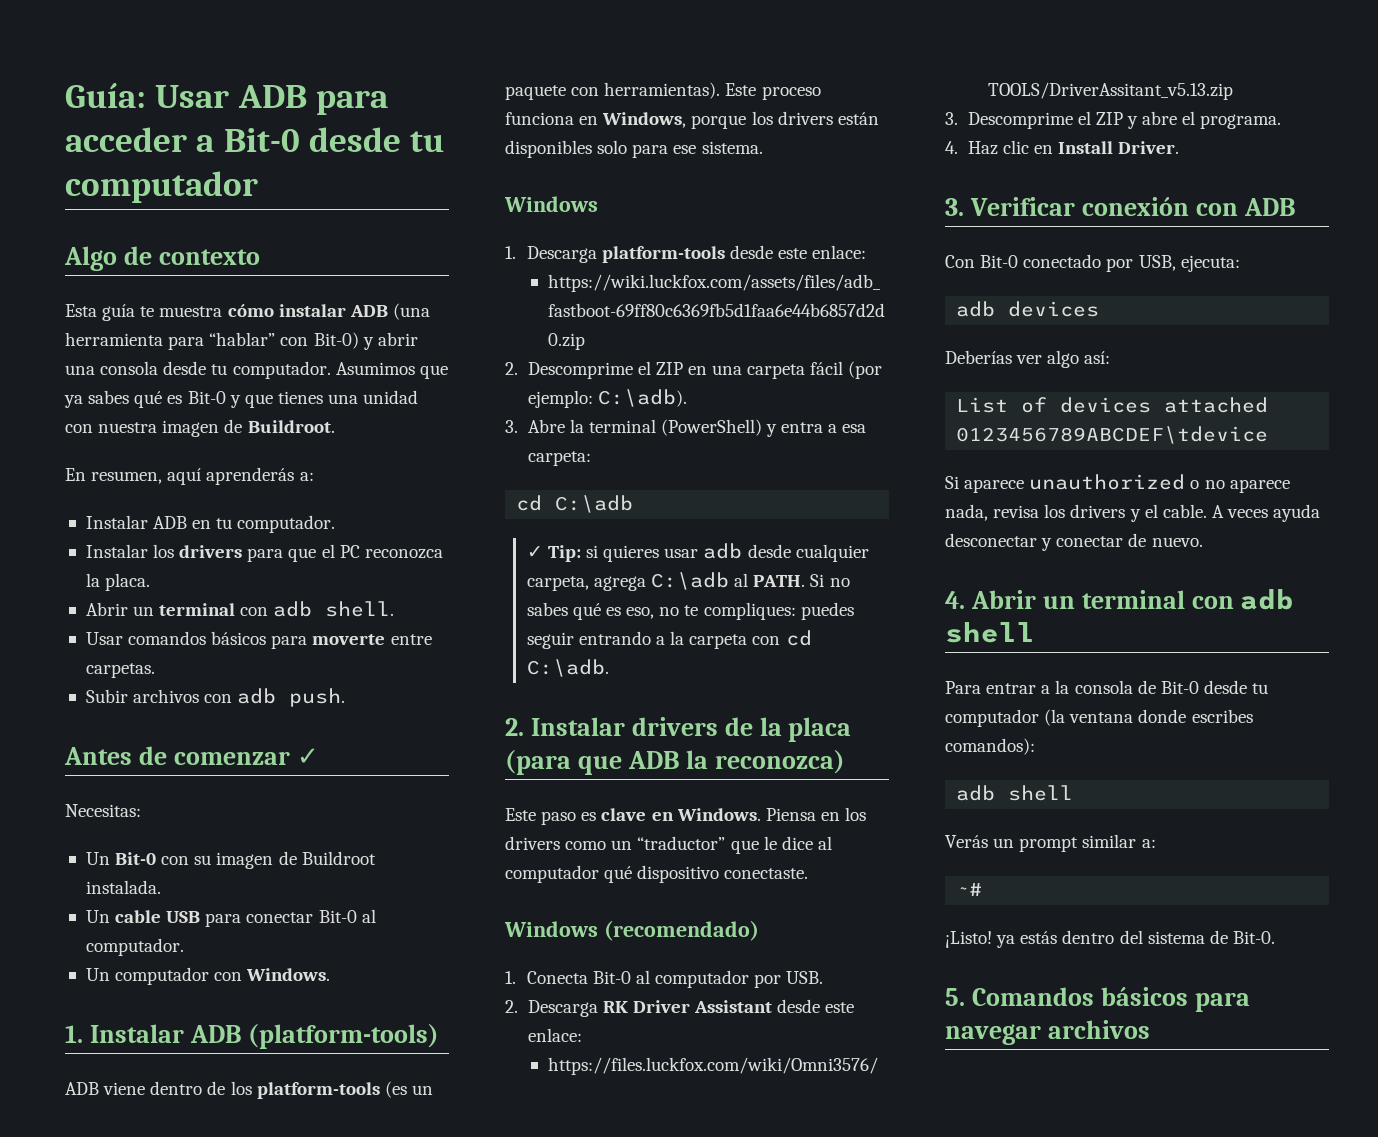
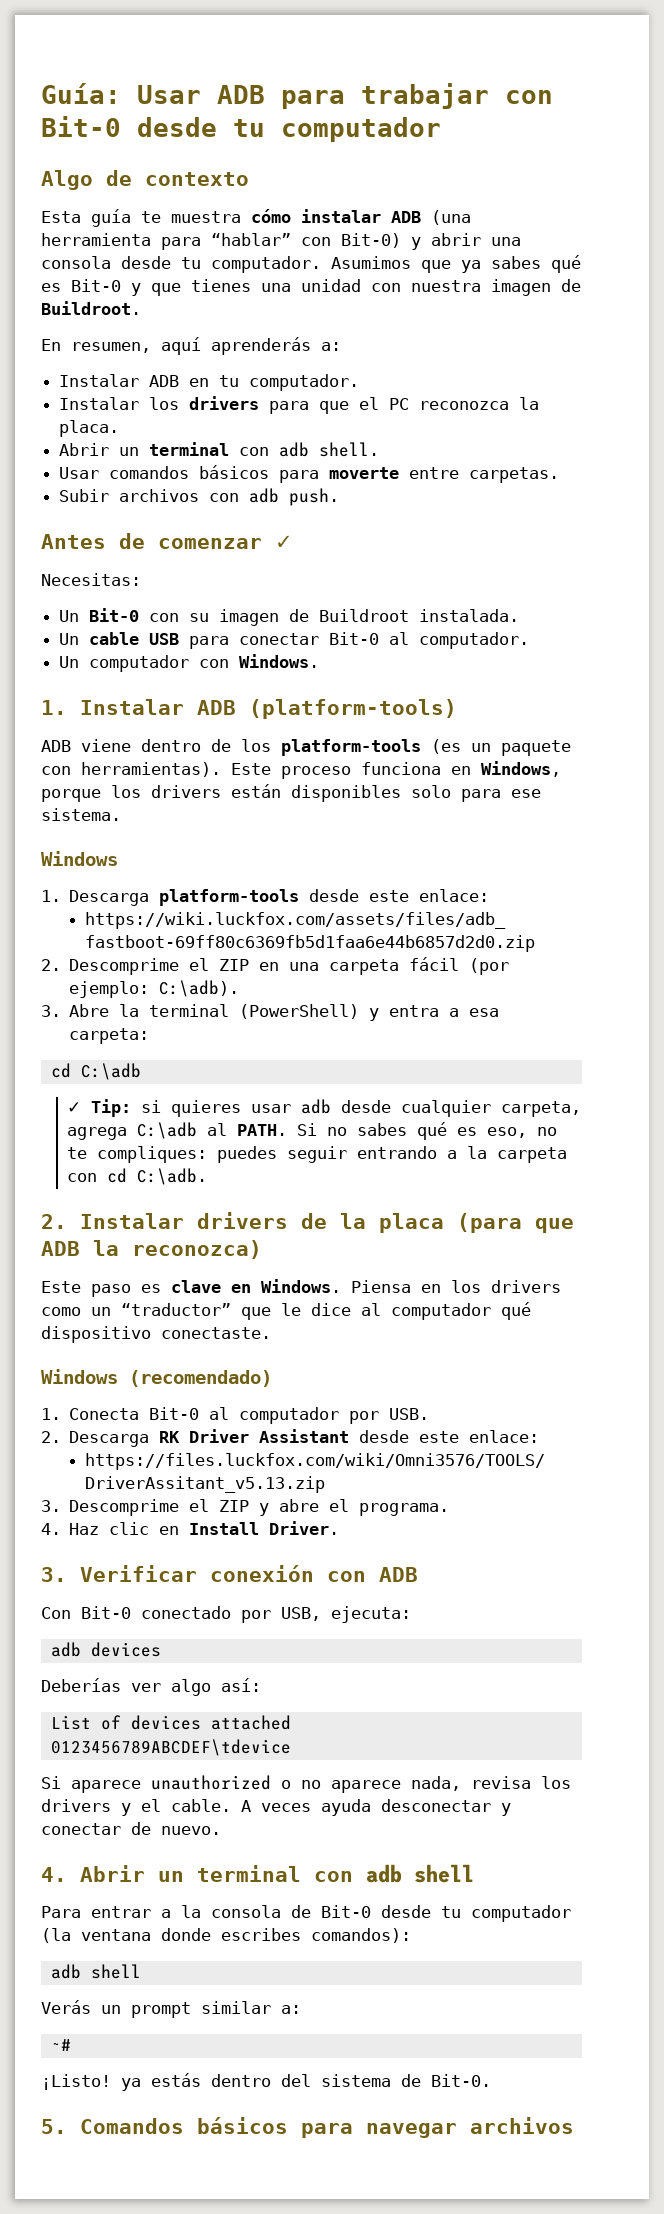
- Guía: Usar ADB para acceder a Bit-0 desde tu computador
+ Guía: Usar ADB para trabajar con Bit-0 desde tu computador

